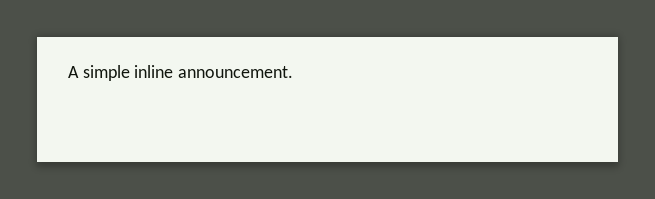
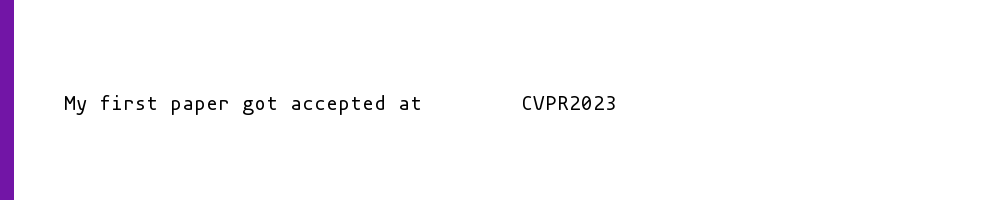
- A simple inline announcement.
+ My first paper got accepted at CVPR2023

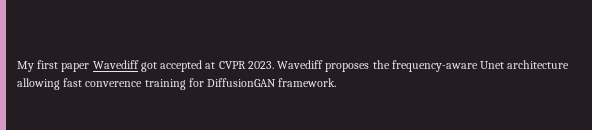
- My first paper got accepted at CVPR2023
+ My first paper Wavediff got accepted at CVPR 2023. Wavediff proposes the frequency-aware Unet architecture allowing fast converence training for DiffusionGAN framework.

